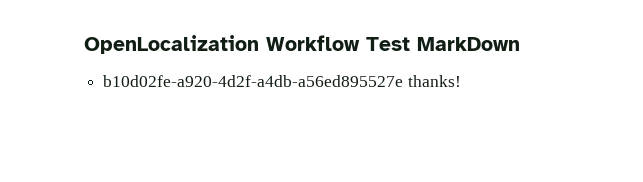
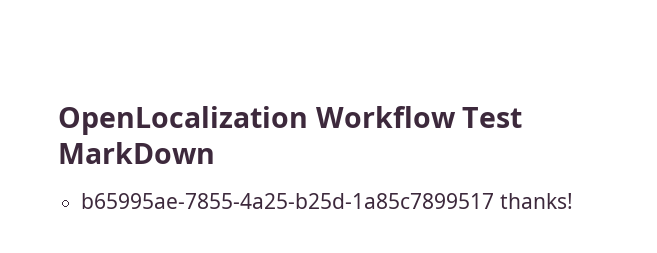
- b10d02fe-a920-4d2f-a4db-a56ed895527e thanks!
+ b65995ae-7855-4a25-b25d-1a85c7899517 thanks!

